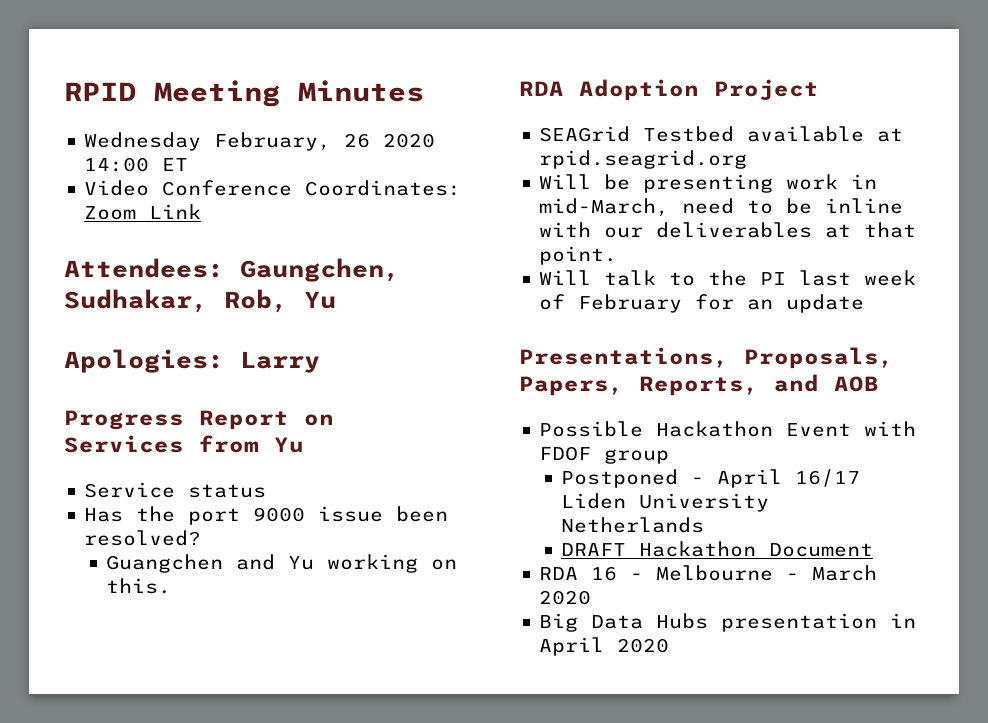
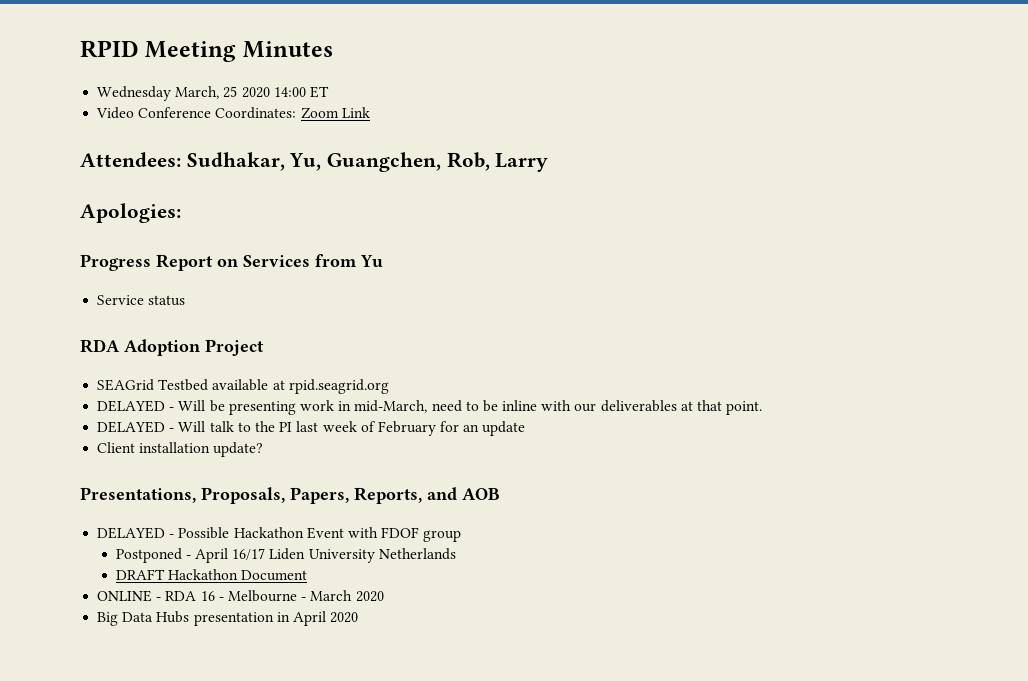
- Wednesday February, 26 2020 14:00 ET
+ Wednesday March, 25 2020 14:00 ET
- Attendees: Gaungchen, Sudhakar, Rob, Yu
+ Attendees: Sudhakar, Yu, Guangchen, Rob, Larry
- Apologies: Larry
+ Apologies:
- Has the port 9000 issue been resolved?
- Guangchen and Yu working on this.
- Will be presenting work in mid-March, need to be inline with our deliverables at that point.
+ DELAYED - Will be presenting work in mid-March, need to be inline with our deliverables at that point.
- Will talk to the PI last week of February for an update
+ DELAYED - Will talk to the PI last week of February for an update
+ Client installation update?
- Possible Hackathon Event with FDOF group
+ DELAYED - Possible Hackathon Event with FDOF group
- RDA 16 - Melbourne - March 2020
+ ONLINE - RDA 16 - Melbourne - March 2020

